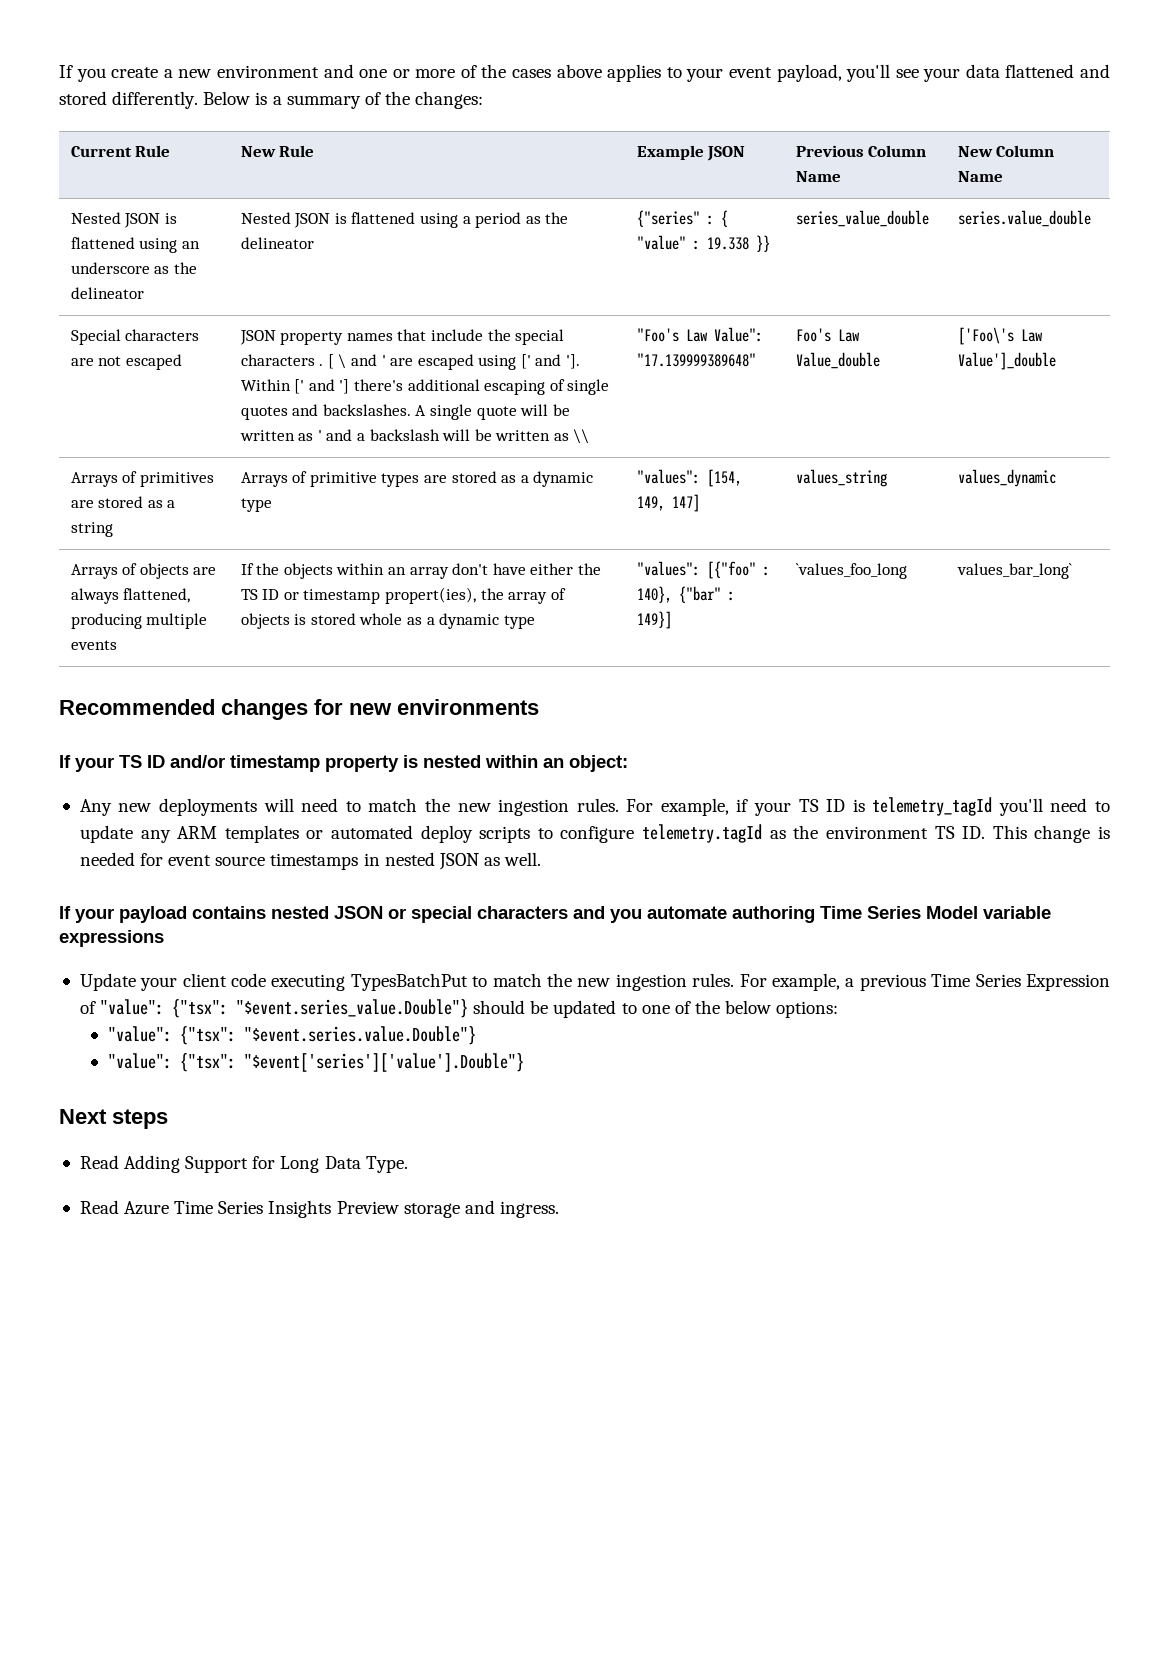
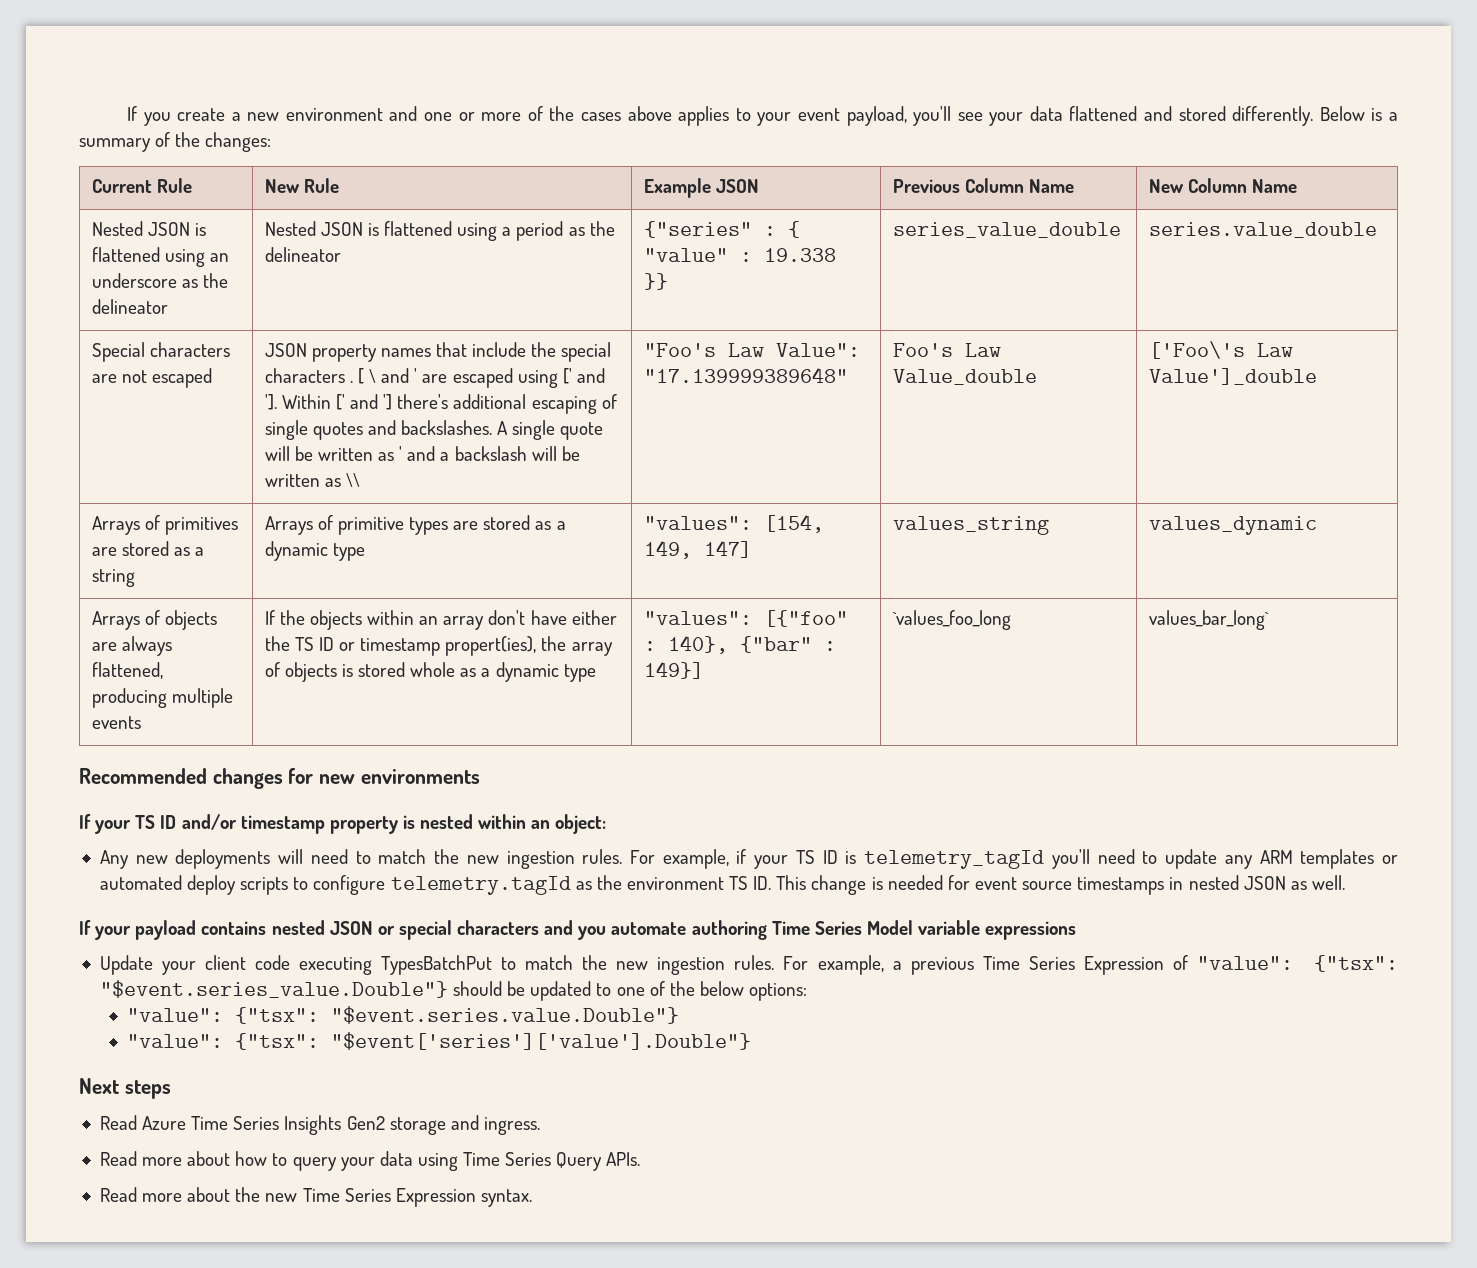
- Read Adding Support for Long Data Type.
- Read Azure Time Series Insights Preview storage and ingress.
+ Read Azure Time Series Insights Gen2 storage and ingress.
+ Read more about how to query your data using Time Series Query APIs.
+ Read more about the new Time Series Expression syntax.

